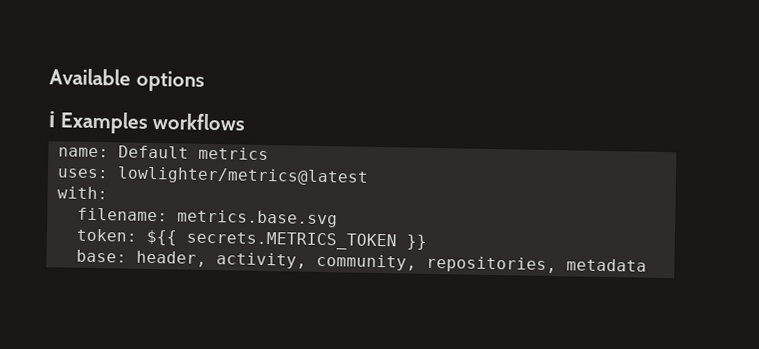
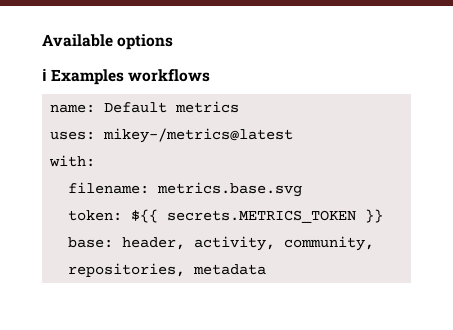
- uses: lowlighter/metrics@latest
+ uses: mikey-/metrics@latest

